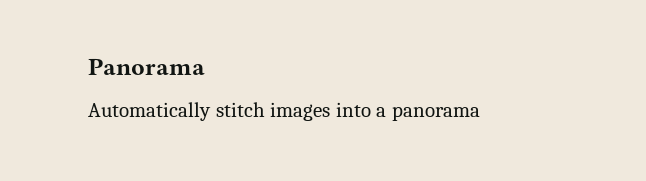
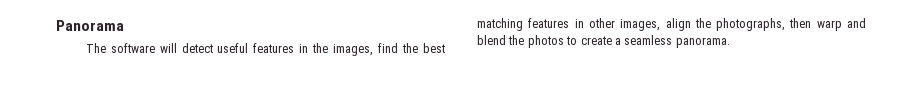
- Automatically stitch images into a panorama
+ The software will detect useful features in the images, find the best matching features in other images, align the photographs, then warp and blend the photos to create a seamless panorama.

